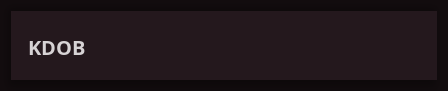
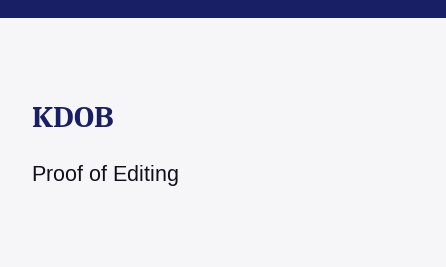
+ Proof of Editing

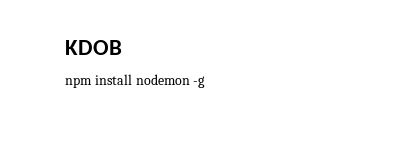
- Proof of Editing
+ npm install nodemon -g

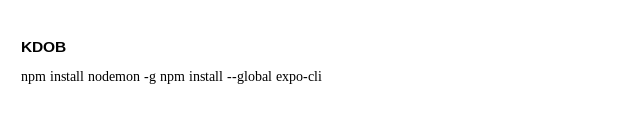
- npm install nodemon -g
+ npm install nodemon -g npm install --global expo-cli

